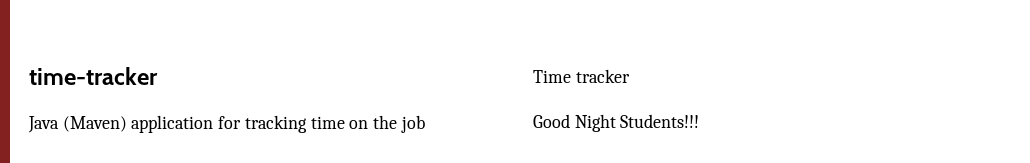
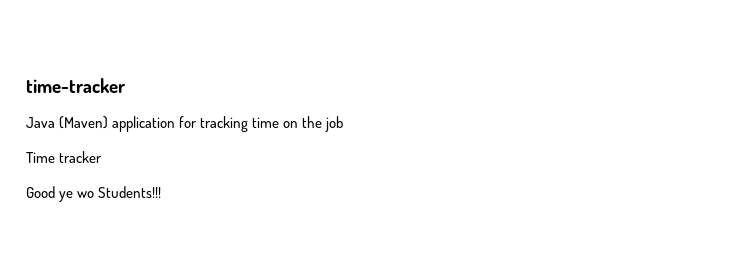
- Good Night Students!!!
+ Good ye wo Students!!!

